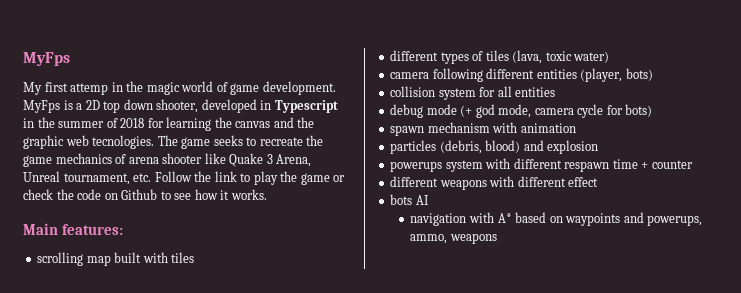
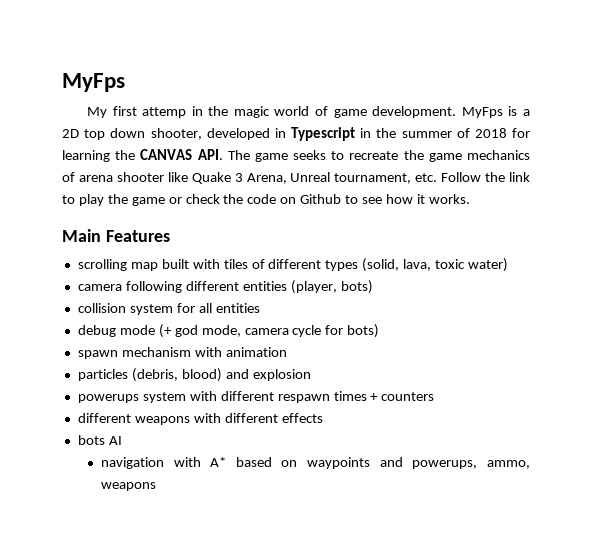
- MyFps is a 2D top down shooter, developed in Typescript in the summer of 2018 for learning the canvas and the graphic web tecnologies. The game seeks to recreate the game mechanics of arena shooter like Quake 3 Arena, Unreal tournament, etc. Follow the link to play the game or check the code on Github to see how it works.
+ MyFps is a 2D top down shooter, developed in Typescript in the summer of 2018 for learning the CANVAS API. The game seeks to recreate the game mechanics of arena shooter like Quake 3 Arena, Unreal tournament, etc. Follow the link to play the game or check the code on Github to see how it works.
- Main features:
+ Main Features
- scrolling map built with tiles
- different types of tiles (lava, toxic water)
+ scrolling map built with tiles of different types (solid, lava, toxic water)
- powerups system with different respawn time + counter
+ powerups system with different respawn times + counters
- different weapons with different effect
+ different weapons with different effects

